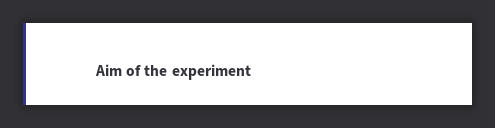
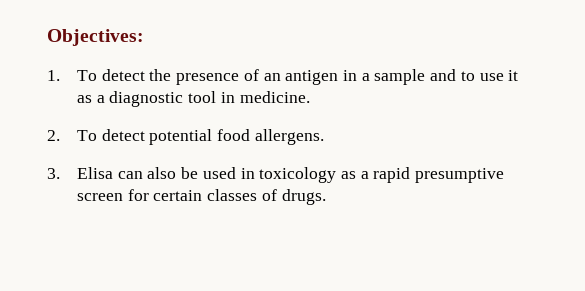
- Aim of the experiment
+ Objectives:
+ 1. To detect the presence of an antigen in a sample and to use it as a diagnostic tool in medicine.
+ 2. To detect potential food allergens.
+ 3. Elisa can also be used in toxicology as a rapid presumptive screen for certain classes of drugs.

